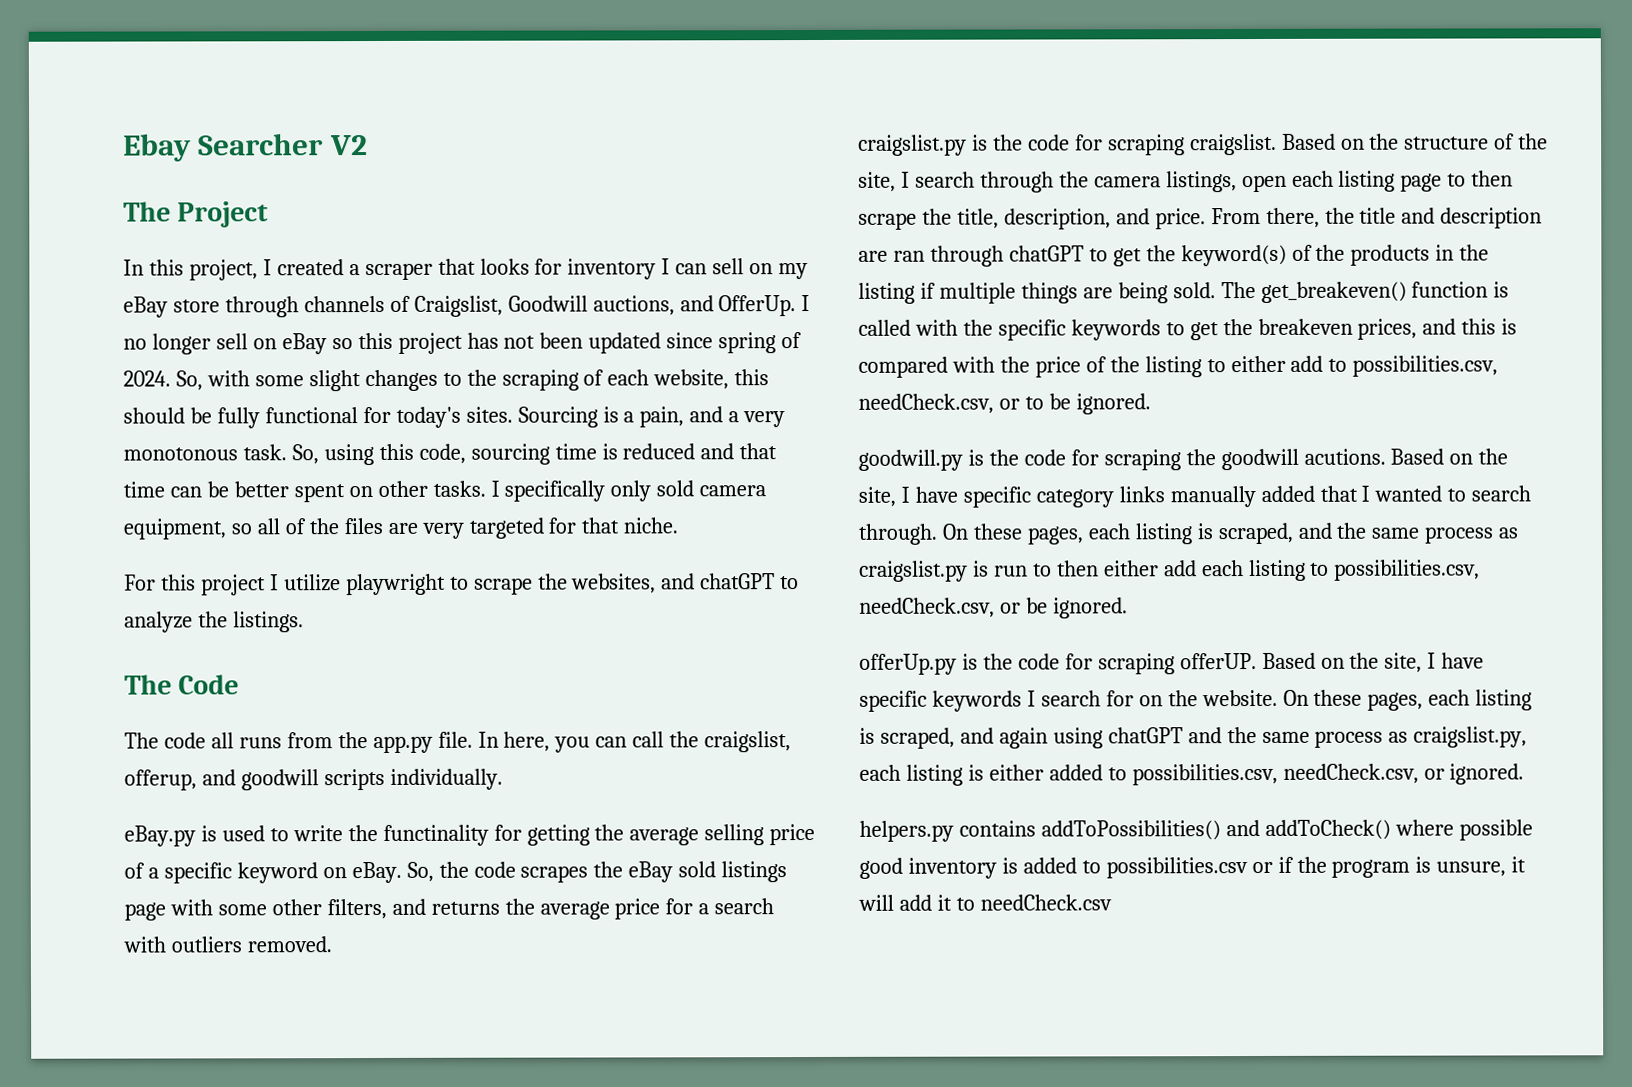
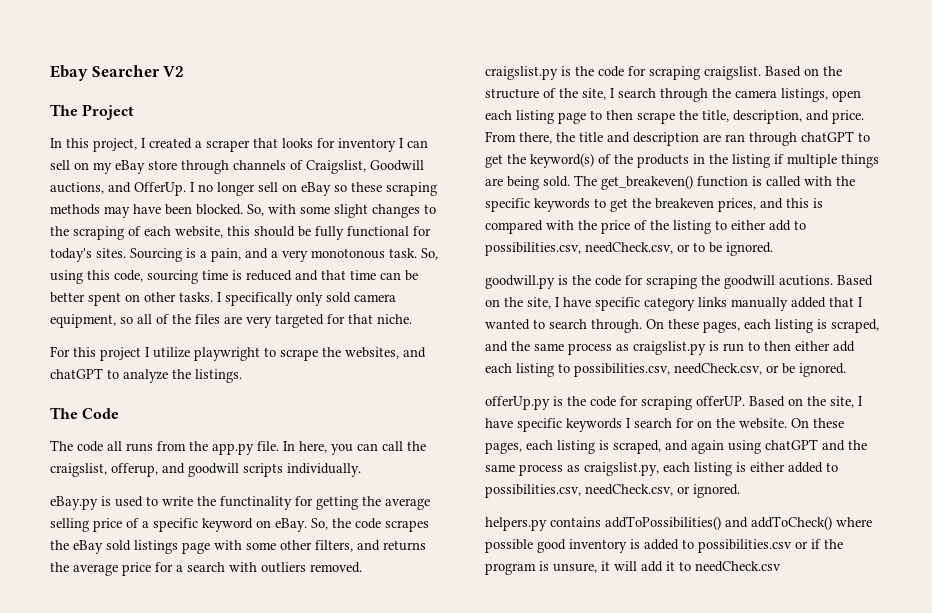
- I no longer sell on eBay so this project has not been updated since spring of 2024.
+ I no longer sell on eBay so these scraping methods may have been blocked.

